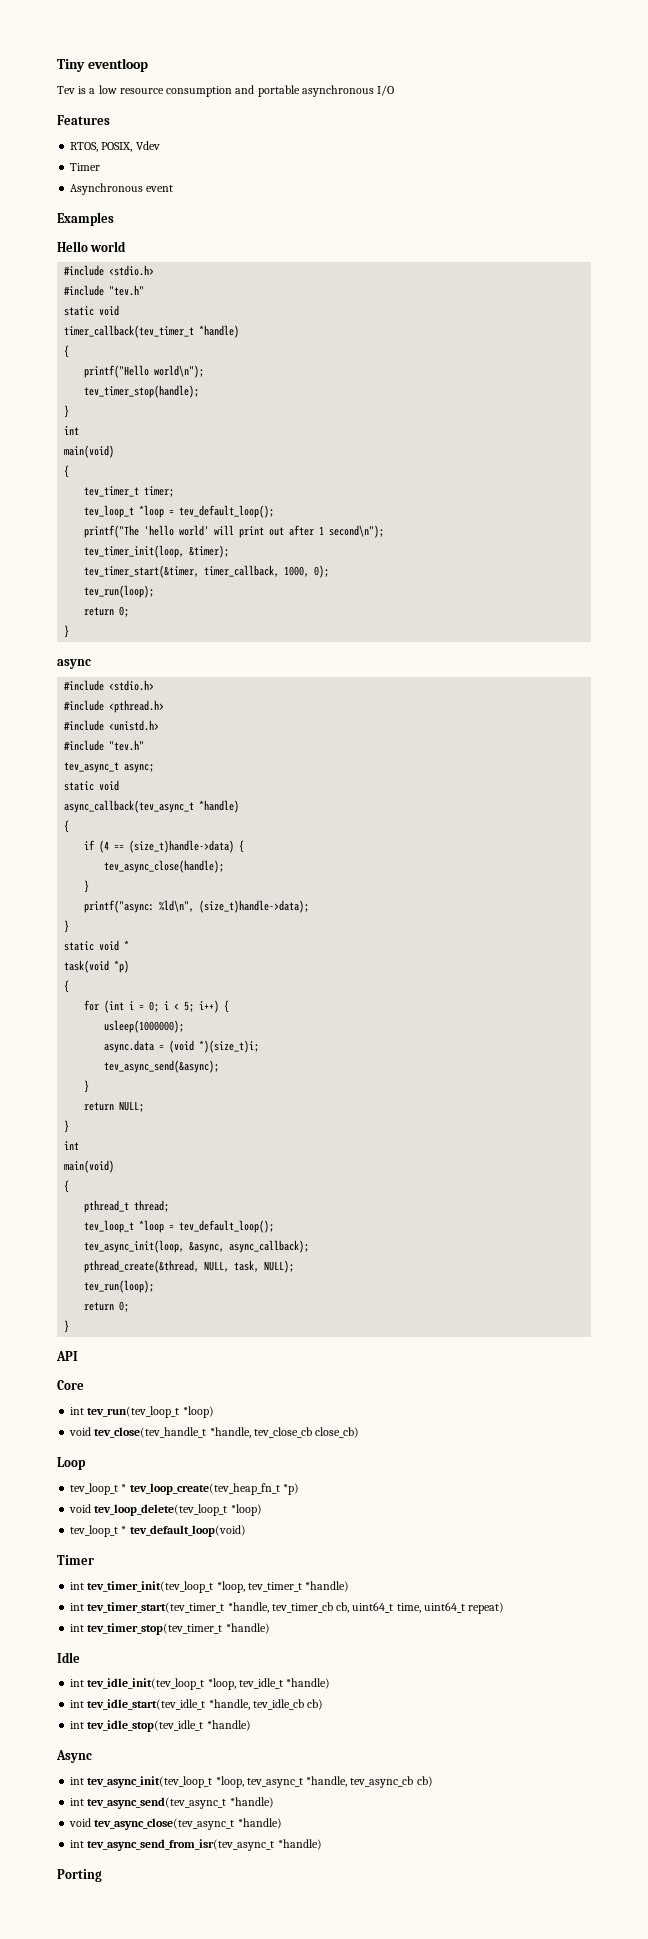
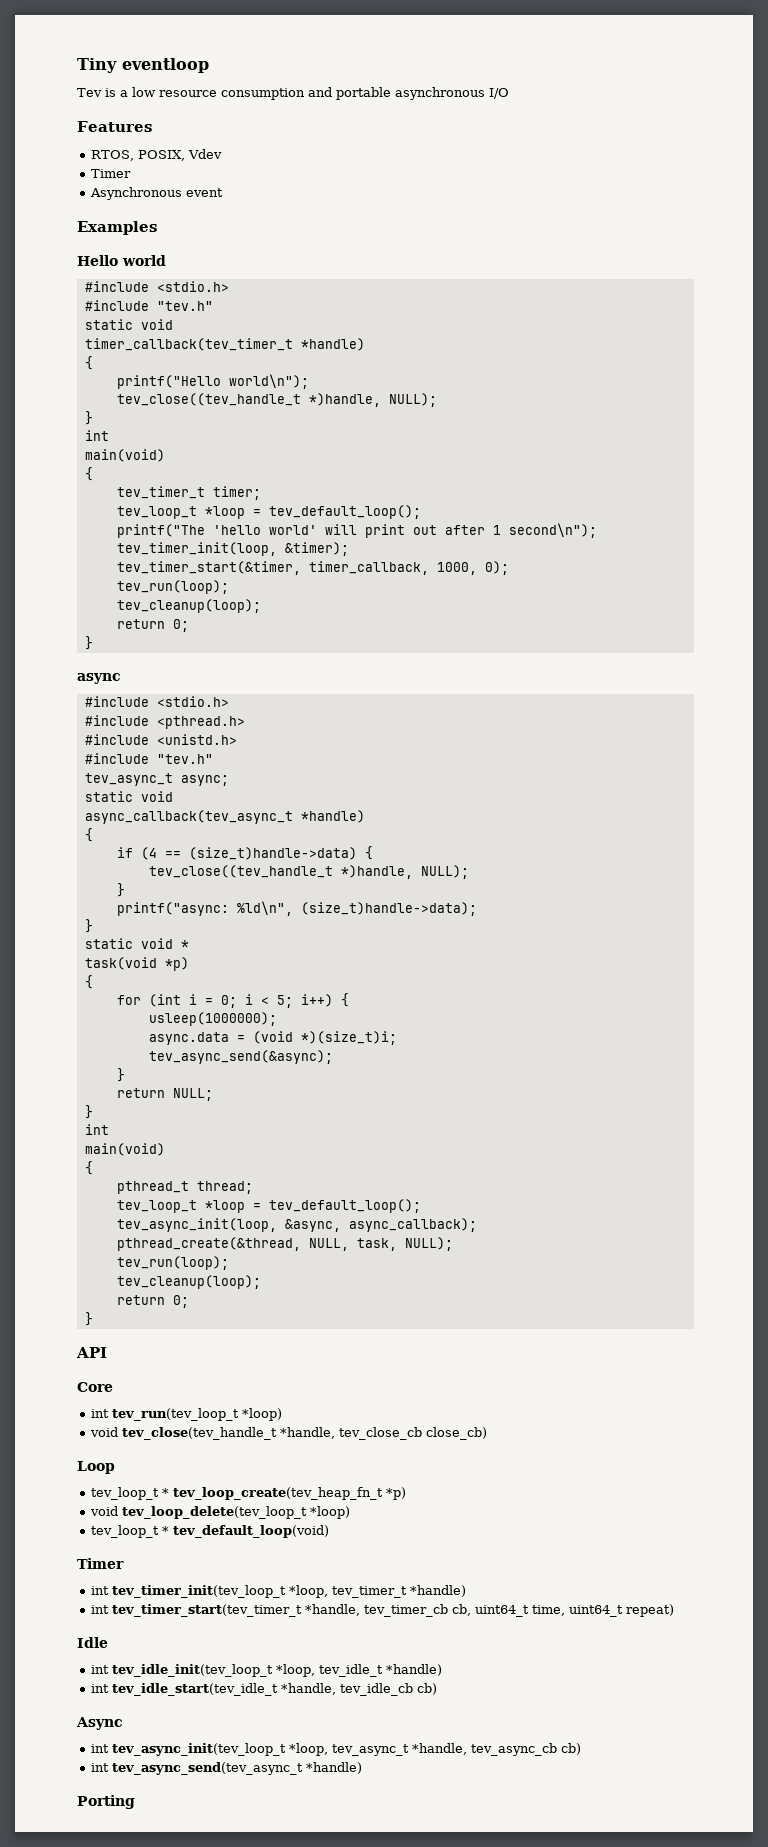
  printf("Hello world\n");
- tev_timer_stop(handle);
+ tev_close((tev_handle_t *)handle, NULL);
  tev_timer_start(&timer, timer_callback, 1000, 0);
  tev_run(loop);
+ tev_cleanup(loop);
  if (4 == (size_t)handle->data) {
- tev_async_close(handle);
+ tev_close((tev_handle_t *)handle, NULL);
  pthread_create(&thread, NULL, task, NULL);
  tev_run(loop);
+ tev_cleanup(loop);
- int tev_timer_stop(tev_timer_t *handle)
- int tev_idle_stop(tev_idle_t *handle)
- void tev_async_close(tev_async_t *handle)
- int tev_async_send_from_isr(tev_async_t *handle)

